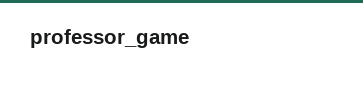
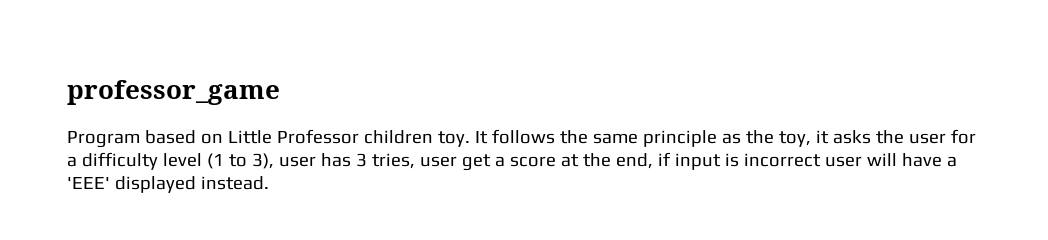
+ Program based on Little Professor children toy. It follows the same principle as the toy, it asks the user for a difficulty level (1 to 3), user has 3 tries, user get a score at the end, if input is incorrect user will have a 'EEE' displayed instead.

